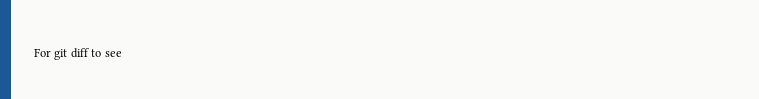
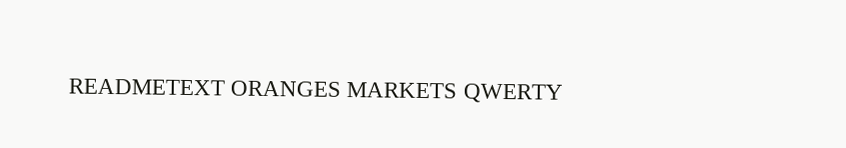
- For git diff to see
+ READMETEXT ORANGES MARKETS QWERTY

